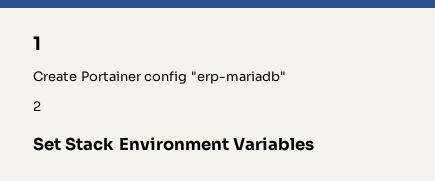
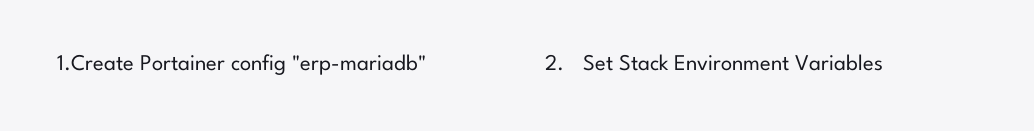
- 1
- Create Portainer config "erp-mariadb"
+ 1.Create Portainer config "erp-mariadb"
- 2
- Set Stack Environment Variables
+ 2. Set Stack Environment Variables

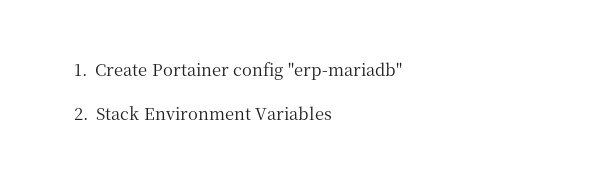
- 1.Create Portainer config "erp-mariadb"
+ 1. Create Portainer config "erp-mariadb"
- 2. Set Stack Environment Variables
+ 2. Stack Environment Variables

